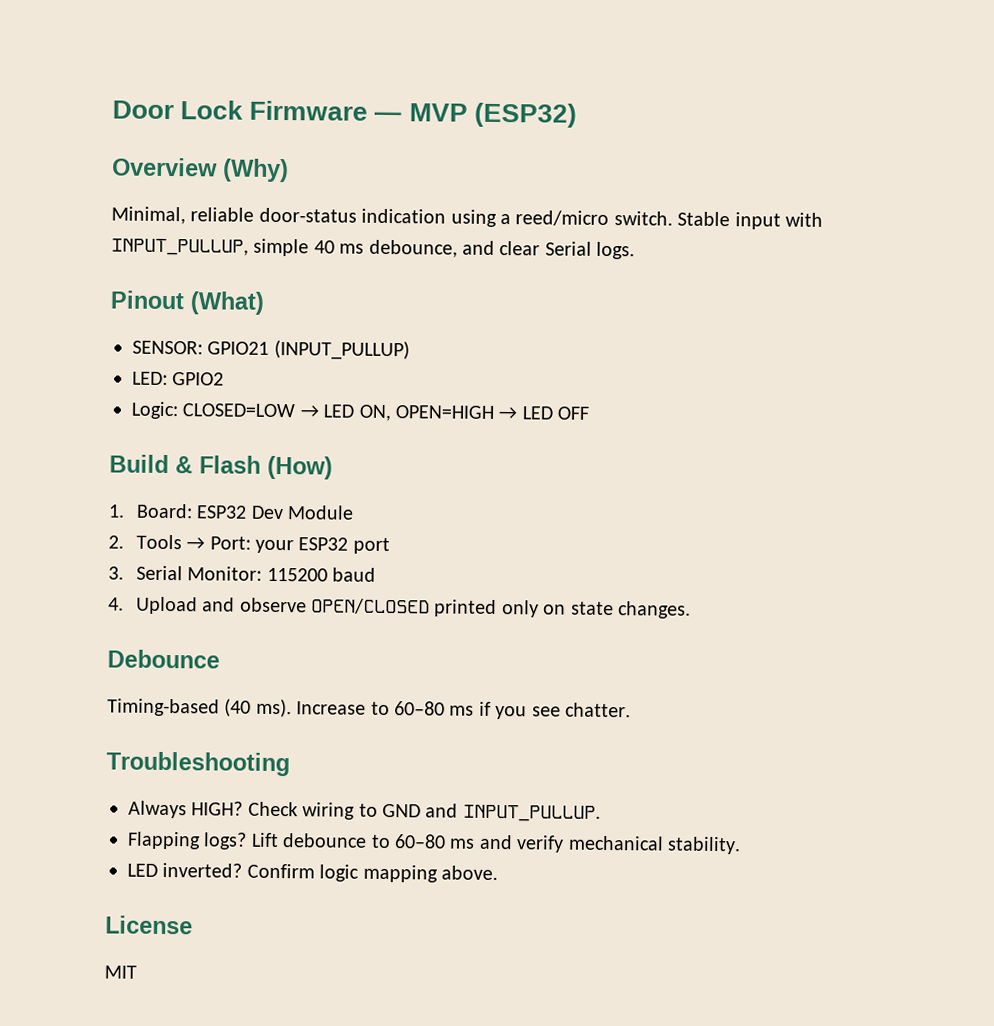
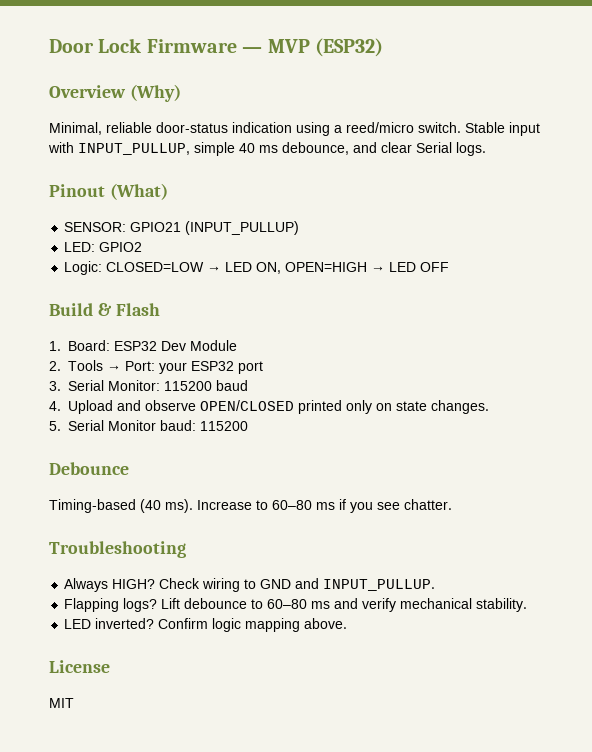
- Build & Flash (How)
+ Build & Flash
+ 5. Serial Monitor baud: 115200

